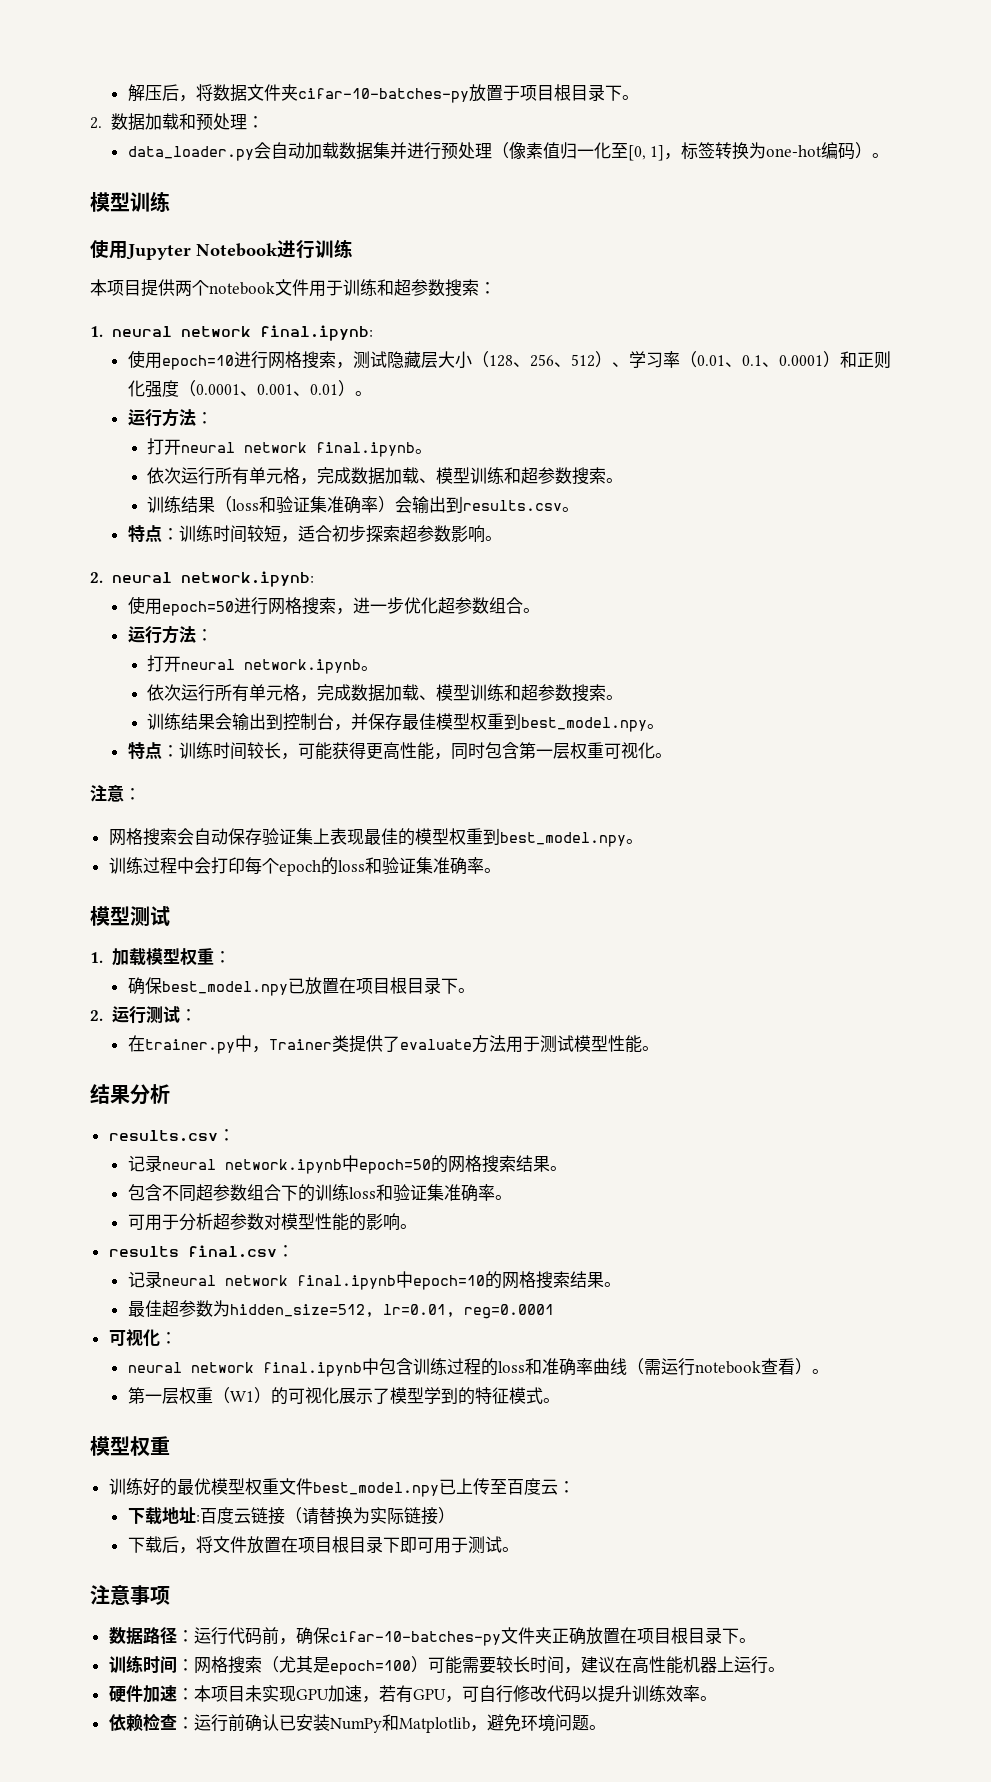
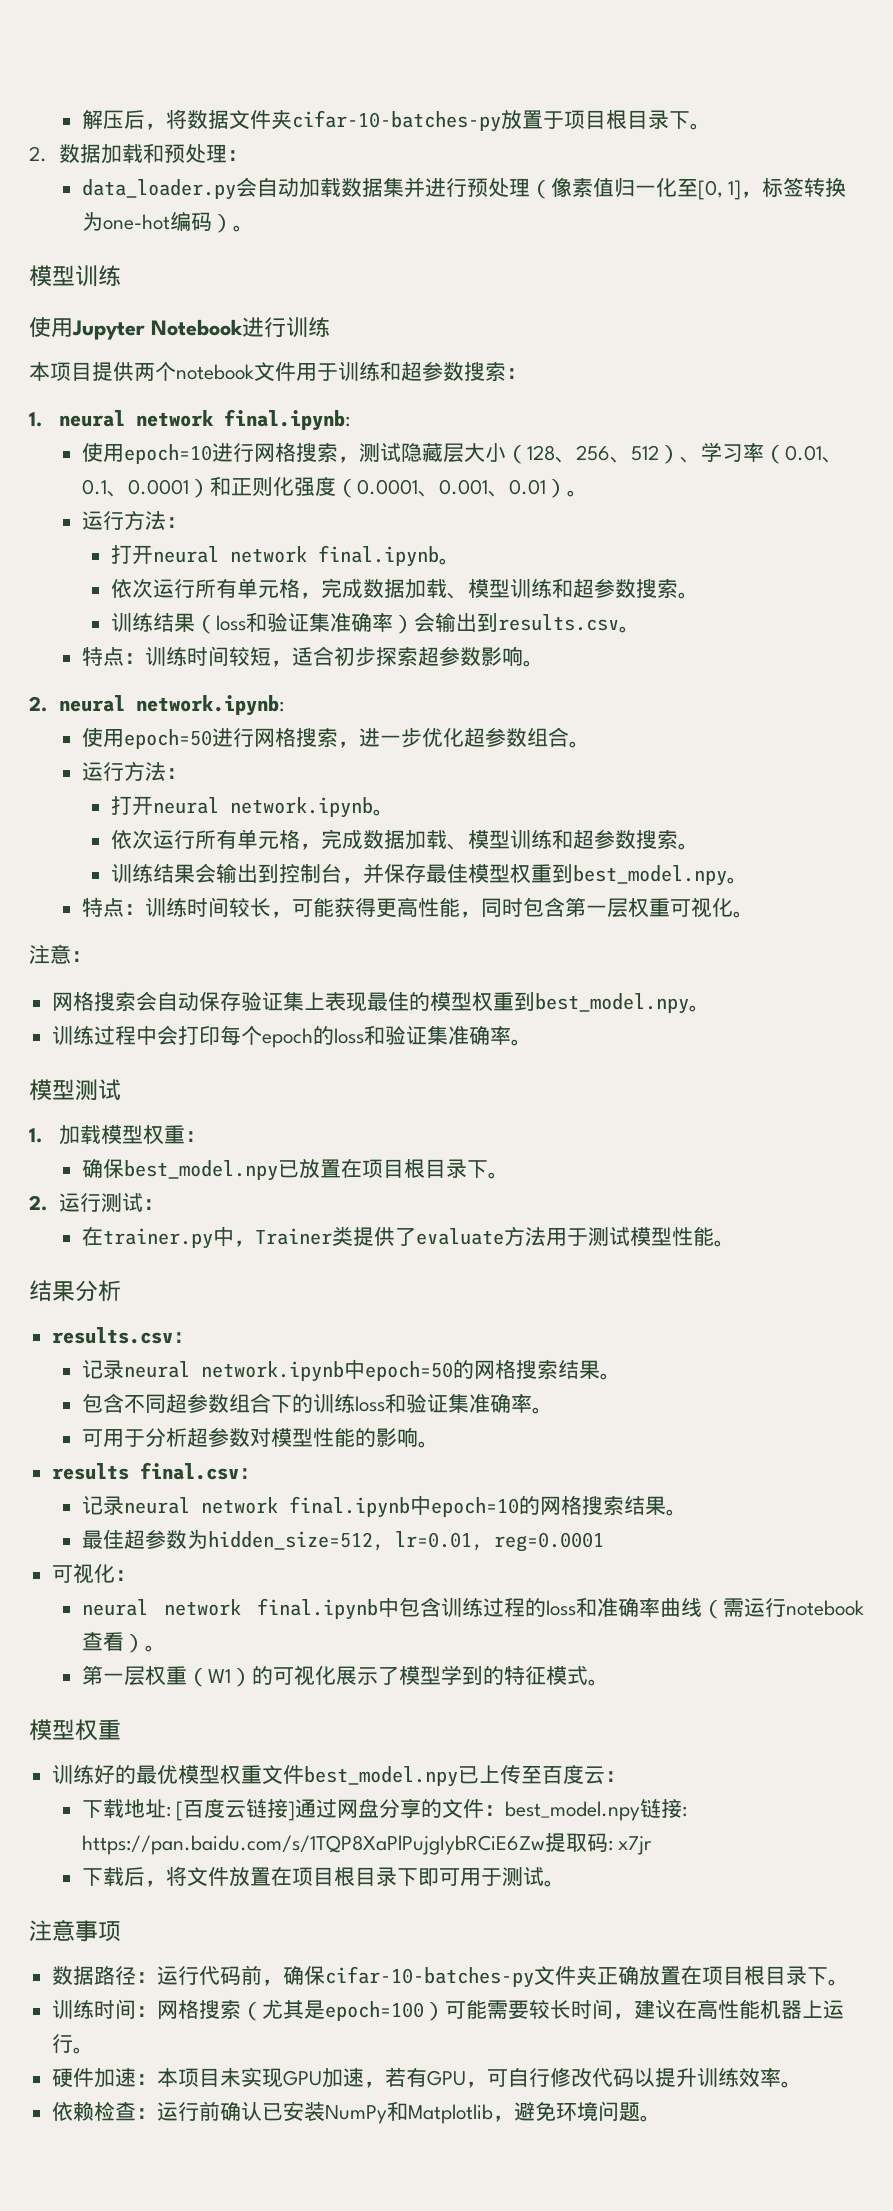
- 下载地址:百度云链接（请替换为实际链接）
+ 下载地址: [百度云链接]通过网盘分享的文件：best_model.npy链接: https://pan.baidu.com/s/1TQP8XaPlPujgIybRCiE6Zw提取码: x7jr

